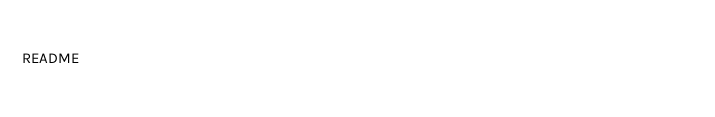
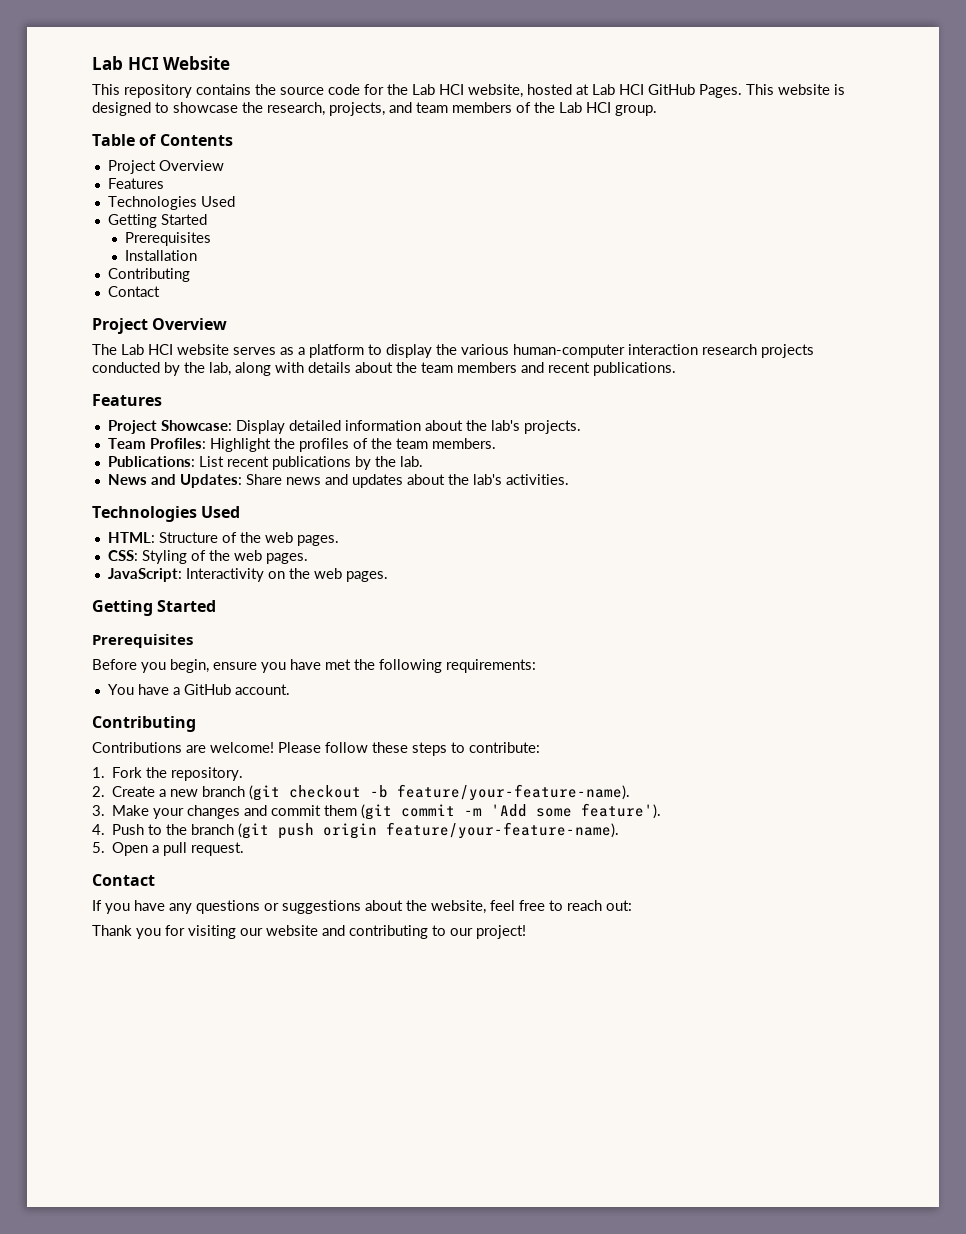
- README
+ Lab HCI Website
+ This repository contains the source code for the Lab HCI website, hosted at Lab HCI GitHub Pages. This website is designed to showcase the research, projects, and team members of the Lab HCI group.
+ Table of Contents
+ Project Overview
+ Features
+ Technologies Used
+ Getting Started
+ Prerequisites
+ Installation
+ Contributing
+ Contact
+ Project Overview
+ The Lab HCI website serves as a platform to display the various human-computer interaction research projects conducted by the lab, along with details about the team members and recent publications.
+ Features
+ Project Showcase: Display detailed information about the lab's projects.
+ Team Profiles: Highlight the profiles of the team members.
+ Publications: List recent publications by the lab.
+ News and Updates: Share news and updates about the lab's activities.
+ Technologies Used
+ HTML: Structure of the web pages.
+ CSS: Styling of the web pages.
+ JavaScript: Interactivity on the web pages.
+ Getting Started
+ Prerequisites
+ Before you begin, ensure you have met the following requirements:
+ You have a GitHub account.
+ Contributing
+ Contributions are welcome! Please follow these steps to contribute:
+ 1. Fork the repository.
+ 2. Create a new branch (git checkout -b feature/your-feature-name).
+ 3. Make your changes and commit them (git commit -m 'Add some feature').
+ 4. Push to the branch (git push origin feature/your-feature-name).
+ 5. Open a pull request.
+ Contact
+ If you have any questions or suggestions about the website, feel free to reach out:
+ Thank you for visiting our website and contributing to our project!

